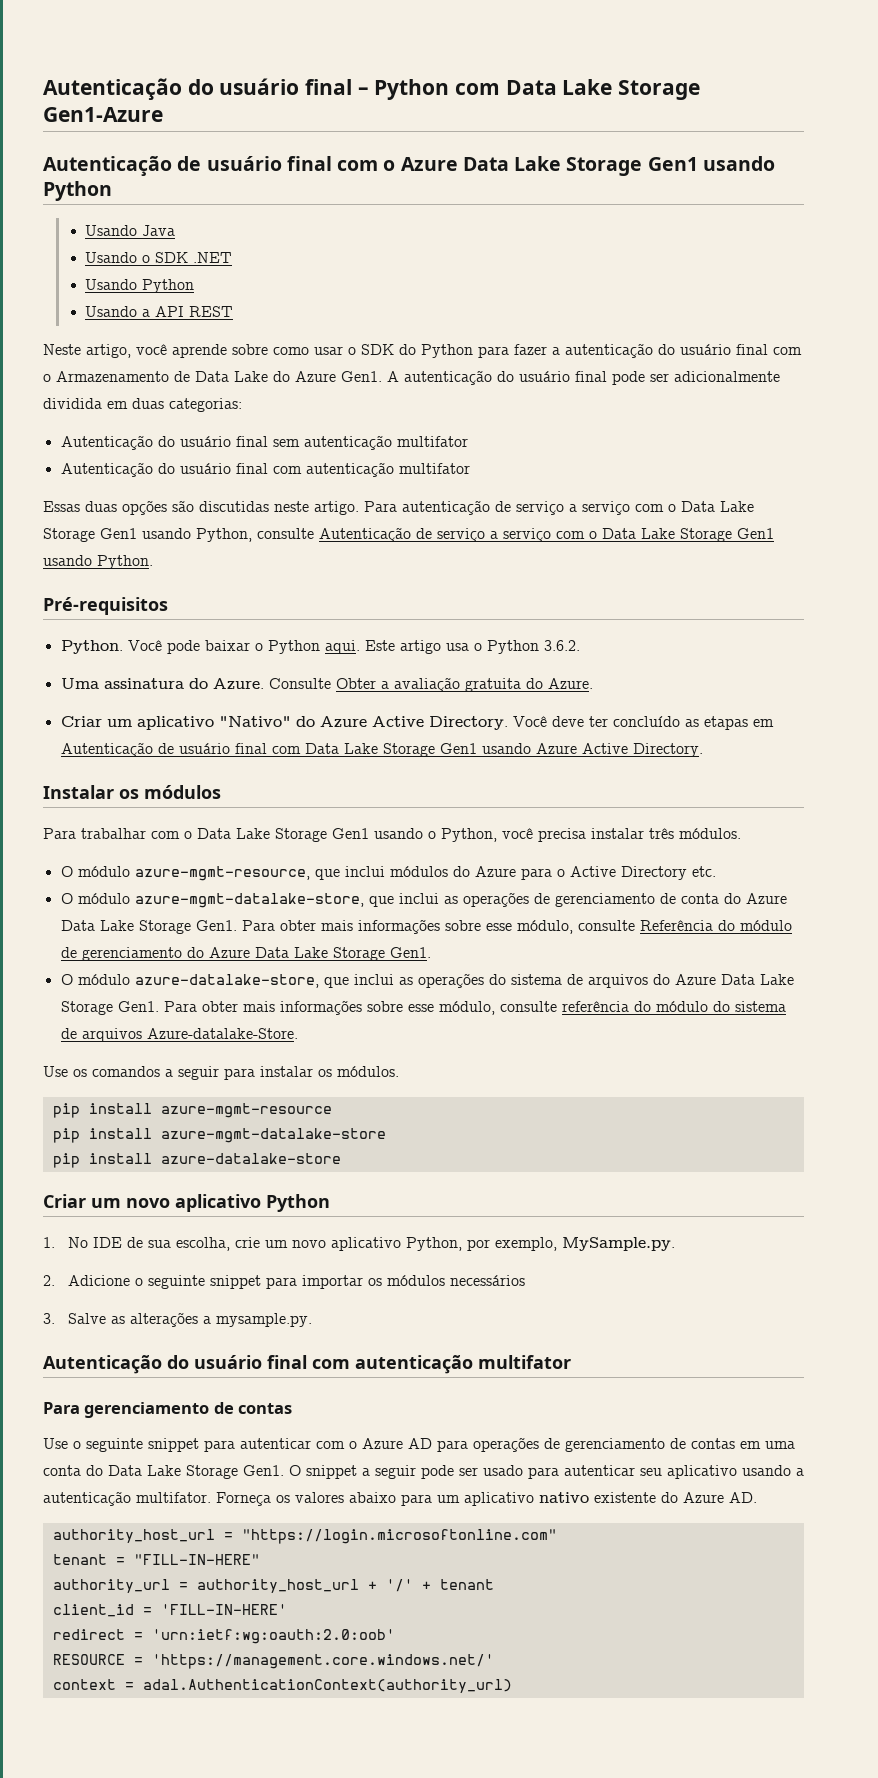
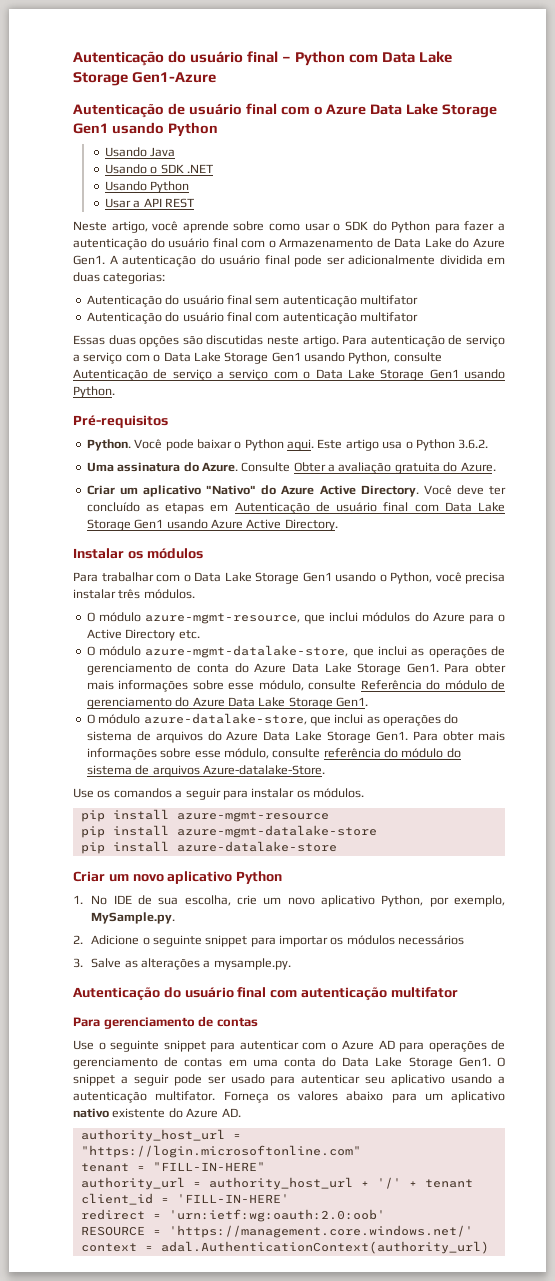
- Usando a API REST
+ Usar a API REST

